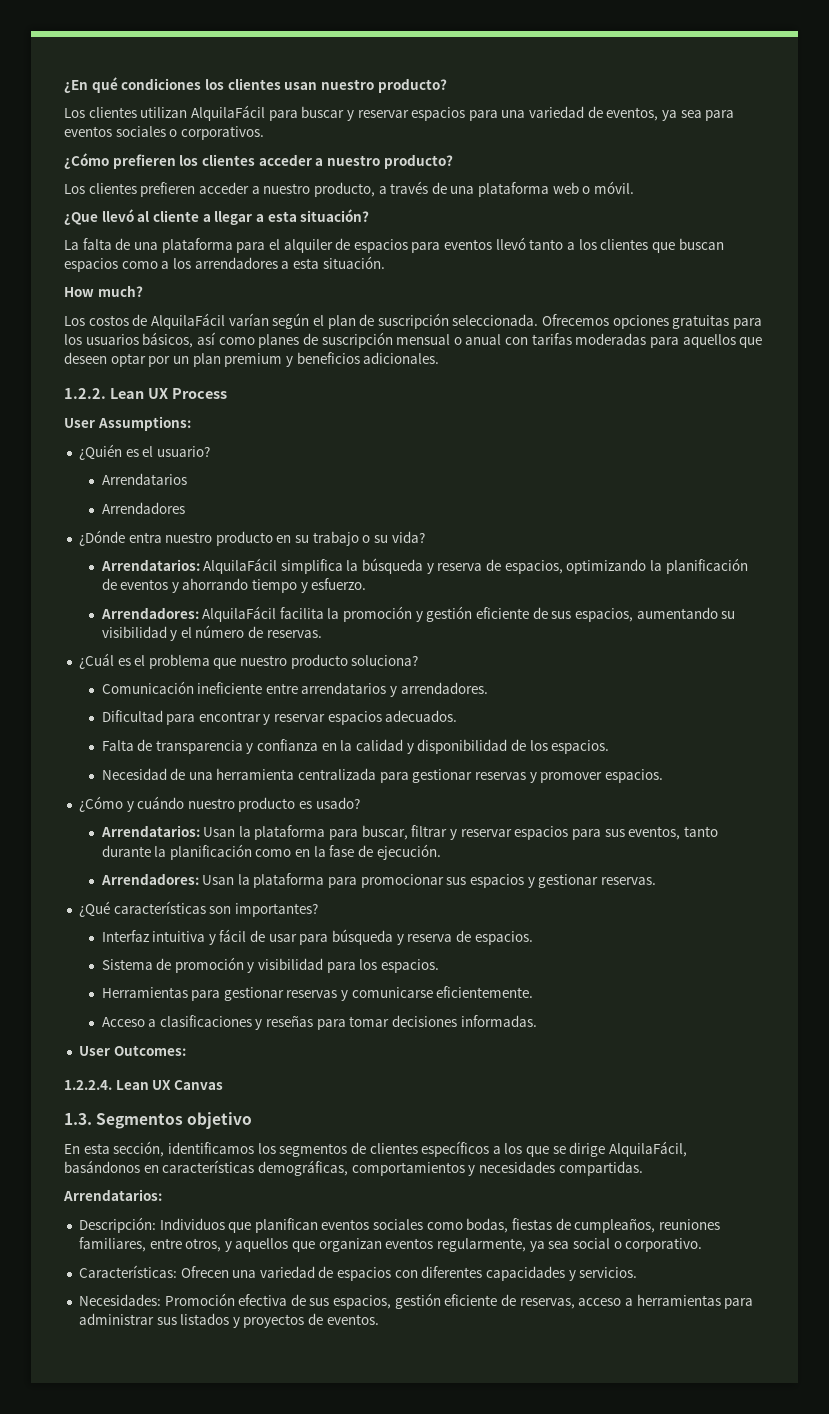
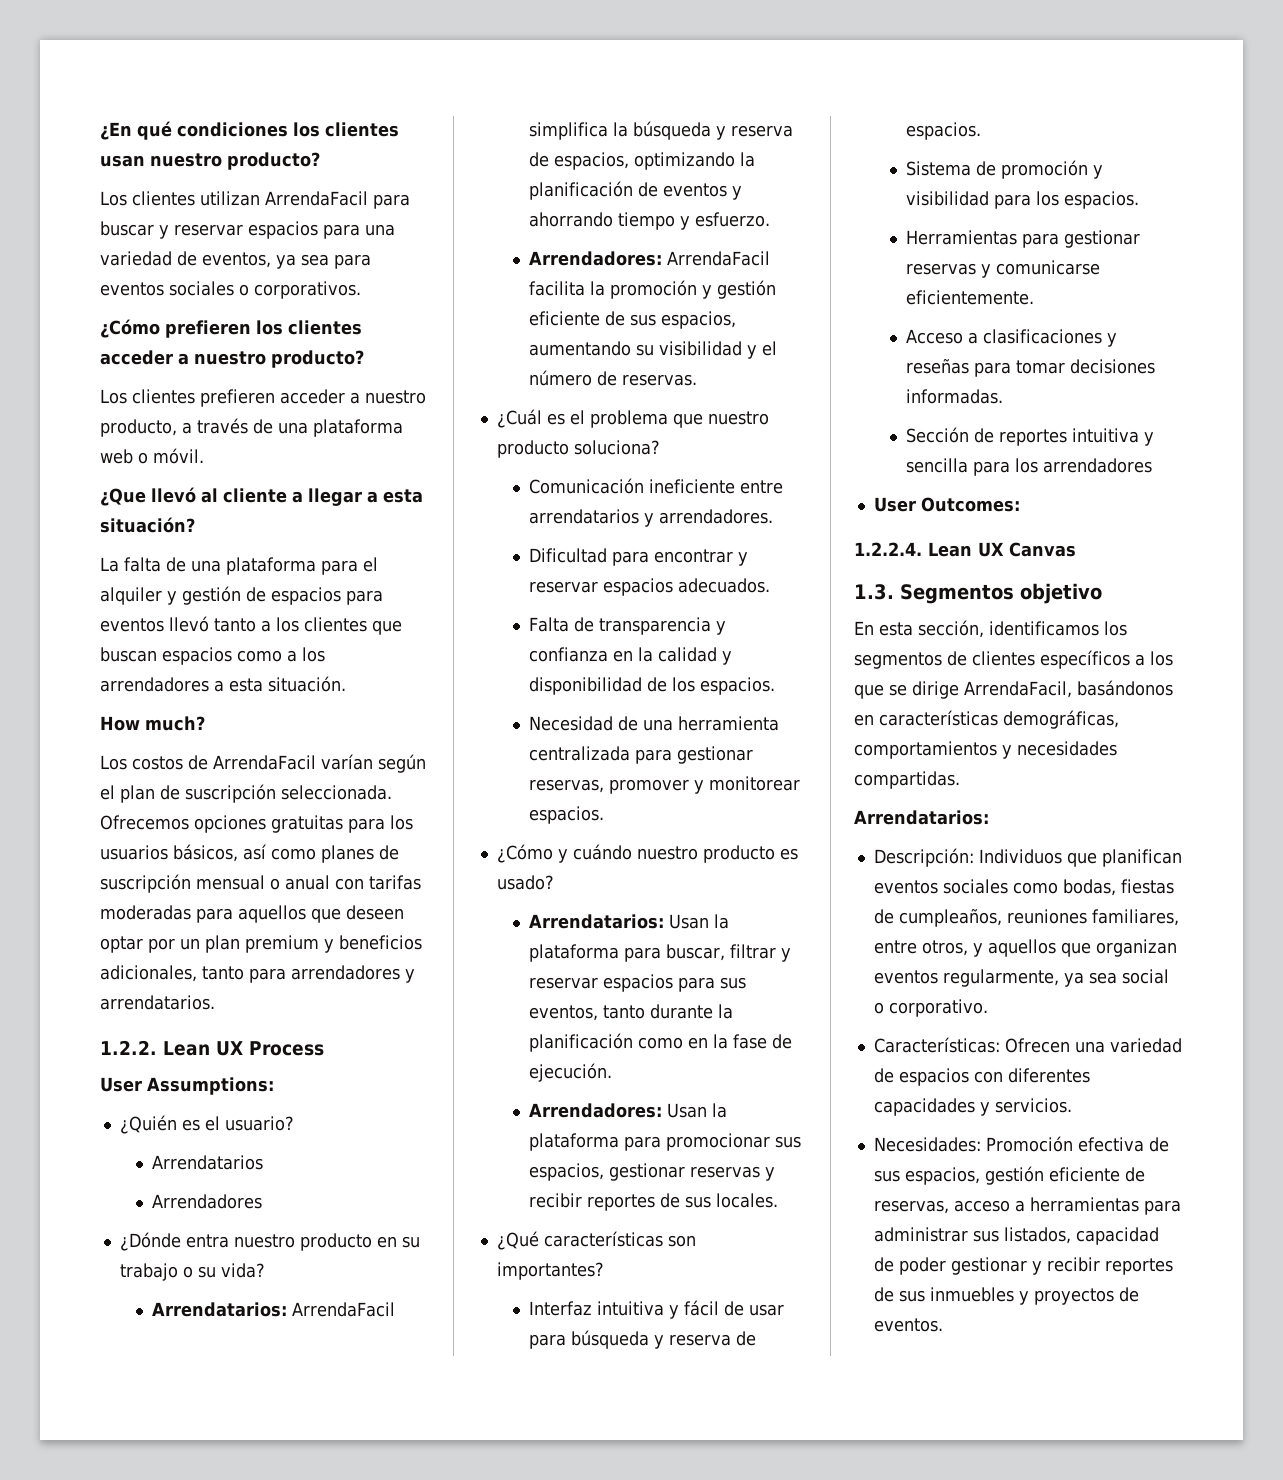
- Los clientes utilizan AlquilaFácil para buscar y reservar espacios para una variedad de eventos, ya sea para eventos sociales o corporativos.
+ Los clientes utilizan ArrendaFacil para buscar y reservar espacios para una variedad de eventos, ya sea para eventos sociales o corporativos.
- La falta de una plataforma para el alquiler de espacios para eventos llevó tanto a los clientes que buscan espacios como a los arrendadores a esta situación.
+ La falta de una plataforma para el alquiler y gestión de espacios para eventos llevó tanto a los clientes que buscan espacios como a los arrendadores a esta situación.
- Los costos de AlquilaFácil varían según el plan de suscripción seleccionada.
+ Los costos de ArrendaFacil varían según el plan de suscripción seleccionada.
- Ofrecemos opciones gratuitas para los usuarios básicos, así como planes de suscripción mensual o anual con tarifas moderadas para aquellos que deseen optar por un plan premium y beneficios adicionales.
+ Ofrecemos opciones gratuitas para los usuarios básicos, así como planes de suscripción mensual o anual con tarifas moderadas para aquellos que deseen optar por un plan premium y beneficios adicionales, tanto para arrendadores y arrendatarios.
- Arrendatarios: AlquilaFácil simplifica la búsqueda y reserva de espacios, optimizando la planificación de eventos y ahorrando tiempo y esfuerzo.
+ Arrendatarios: ArrendaFacil simplifica la búsqueda y reserva de espacios, optimizando la planificación de eventos y ahorrando tiempo y esfuerzo.
- Arrendadores: AlquilaFácil facilita la promoción y gestión eficiente de sus espacios, aumentando su visibilidad y el número de reservas.
+ Arrendadores: ArrendaFacil facilita la promoción y gestión eficiente de sus espacios, aumentando su visibilidad y el número de reservas.
- Necesidad de una herramienta centralizada para gestionar reservas y promover espacios.
+ Necesidad de una herramienta centralizada para gestionar reservas, promover y monitorear espacios.
- Arrendadores: Usan la plataforma para promocionar sus espacios y gestionar reservas.
+ Arrendadores: Usan la plataforma para promocionar sus espacios, gestionar reservas y recibir reportes de sus locales.
+ Sección de reportes intuitiva y sencilla para los arrendadores
- En esta sección, identificamos los segmentos de clientes específicos a los que se dirige AlquilaFácil, basándonos en características demográficas, comportamientos y necesidades compartidas.
+ En esta sección, identificamos los segmentos de clientes específicos a los que se dirige ArrendaFacil, basándonos en características demográficas, comportamientos y necesidades compartidas.
- Necesidades: Promoción efectiva de sus espacios, gestión eficiente de reservas, acceso a herramientas para administrar sus listados y proyectos de eventos.
+ Necesidades: Promoción efectiva de sus espacios, gestión eficiente de reservas, acceso a herramientas para administrar sus listados, capacidad de poder gestionar y recibir reportes de sus inmuebles y proyectos de eventos.

